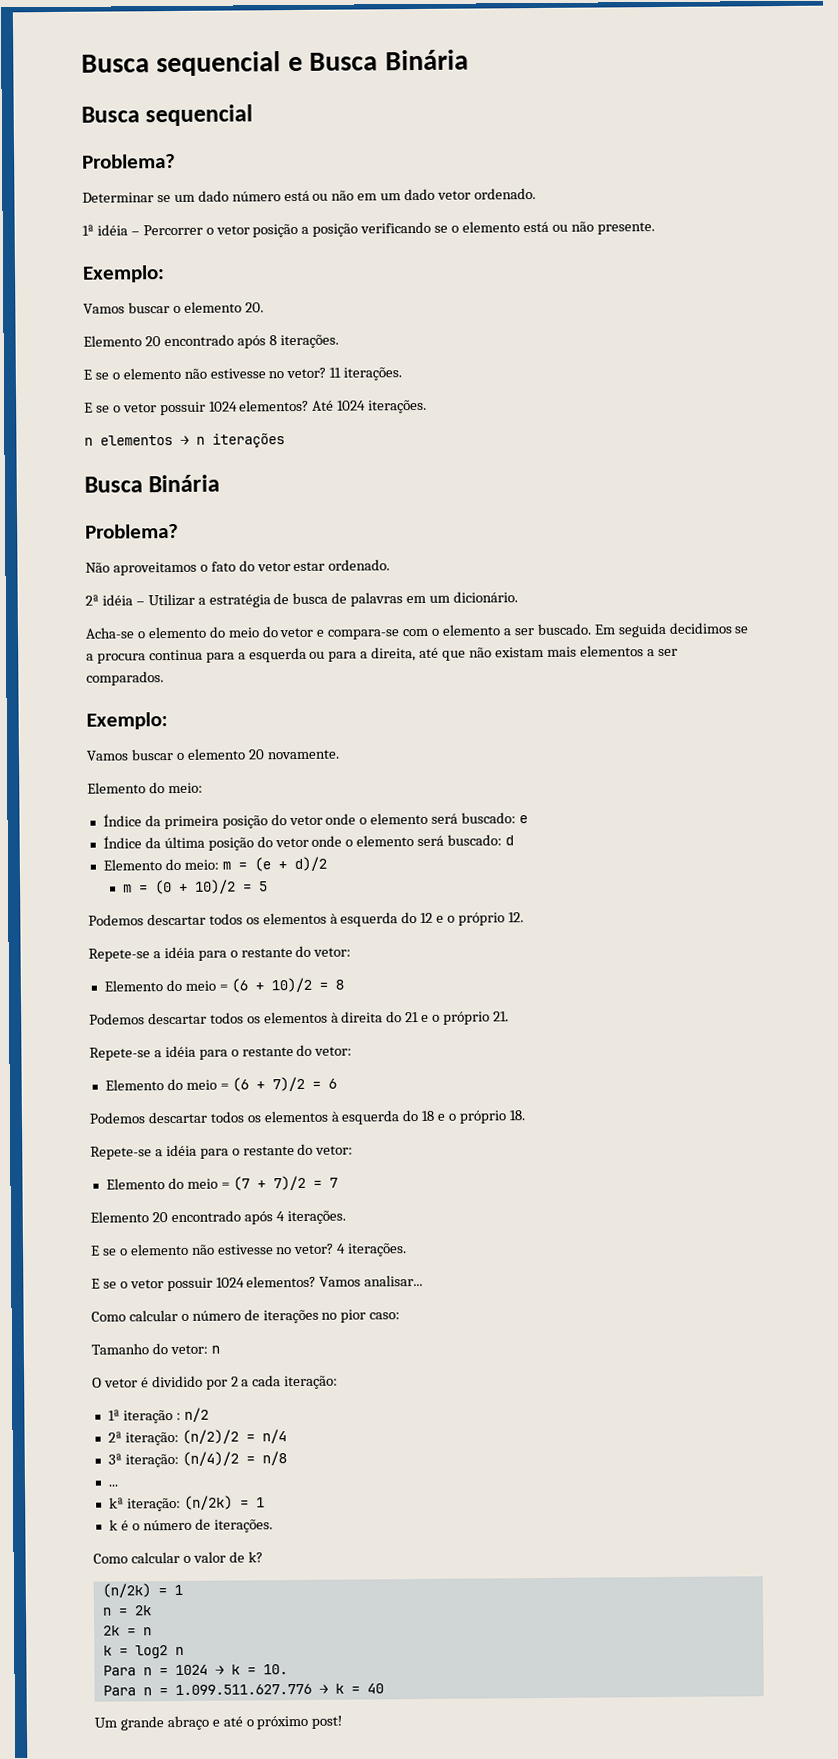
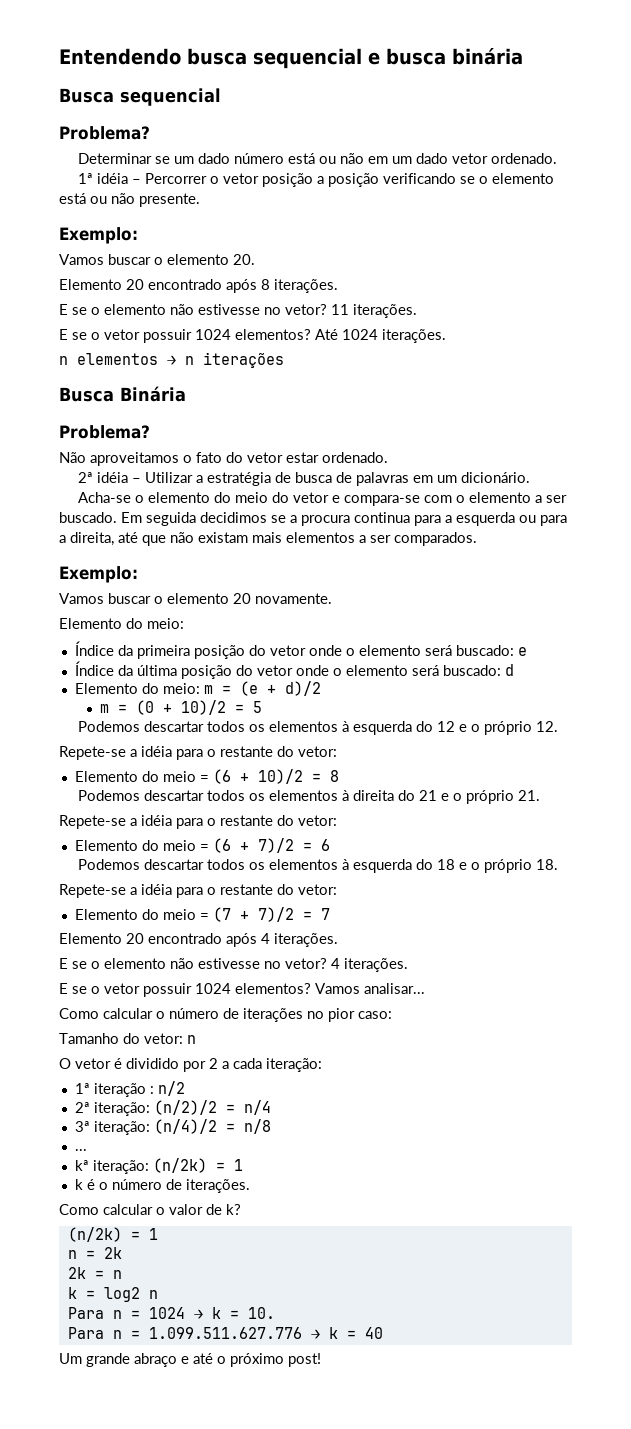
- Busca sequencial e Busca Binária
+ Entendendo busca sequencial e busca binária

